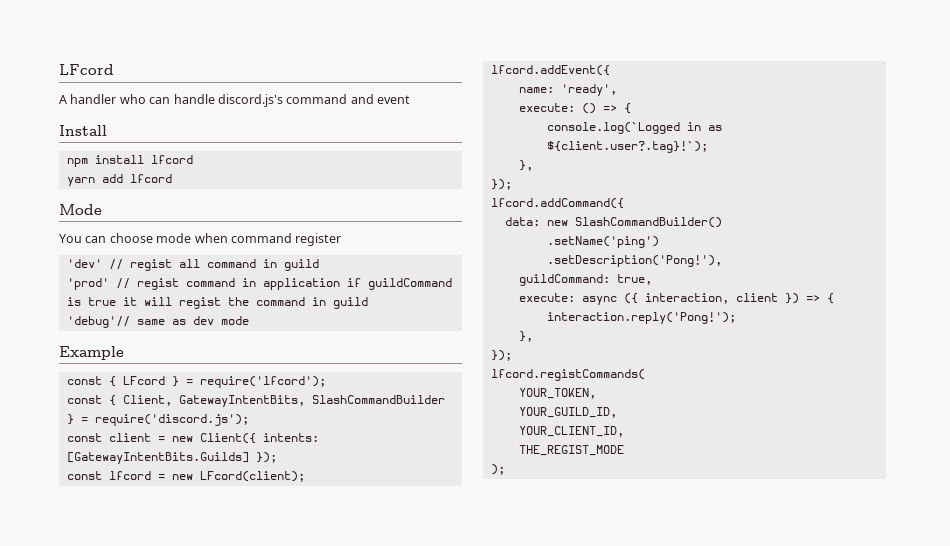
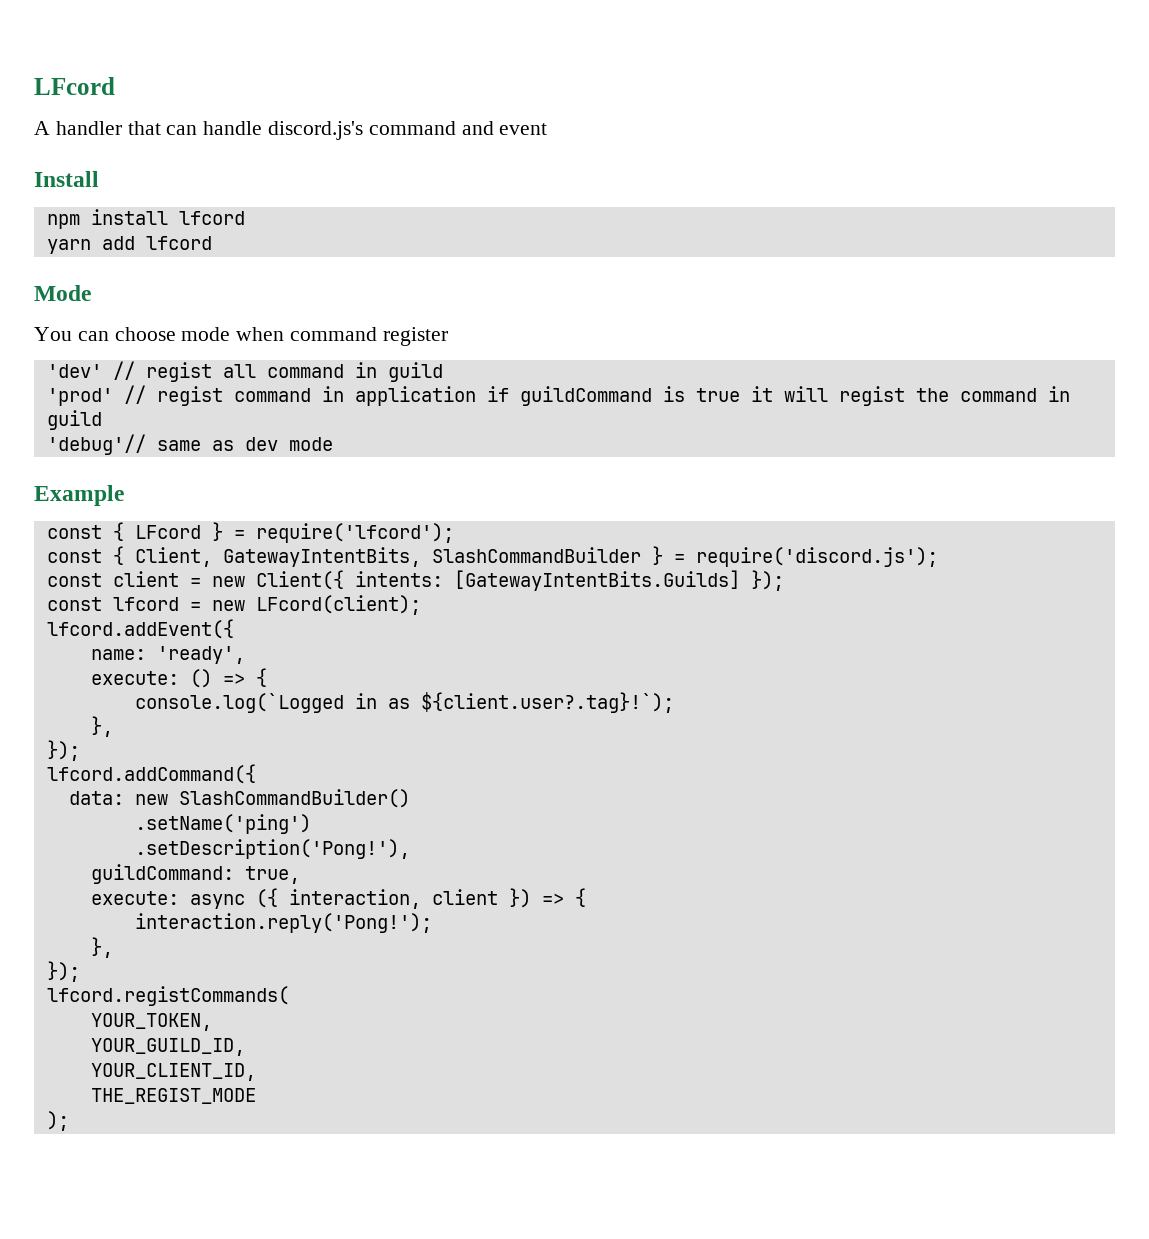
- A handler who can handle discord.js's command and event
+ A handler that can handle discord.js's command and event

